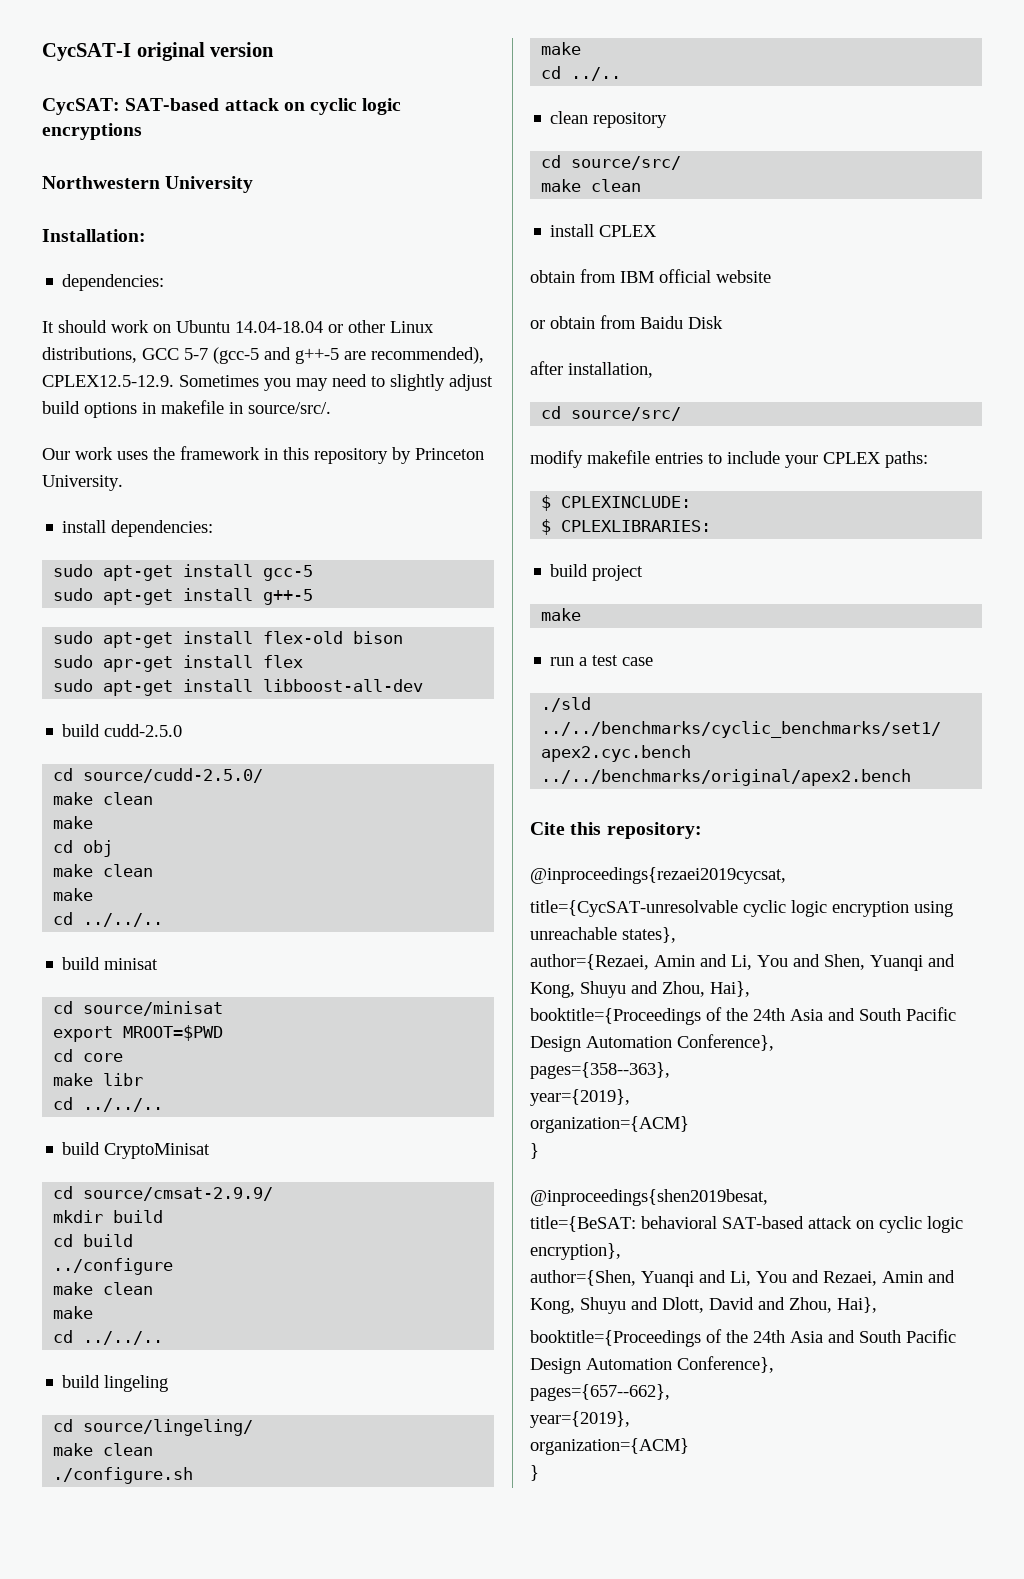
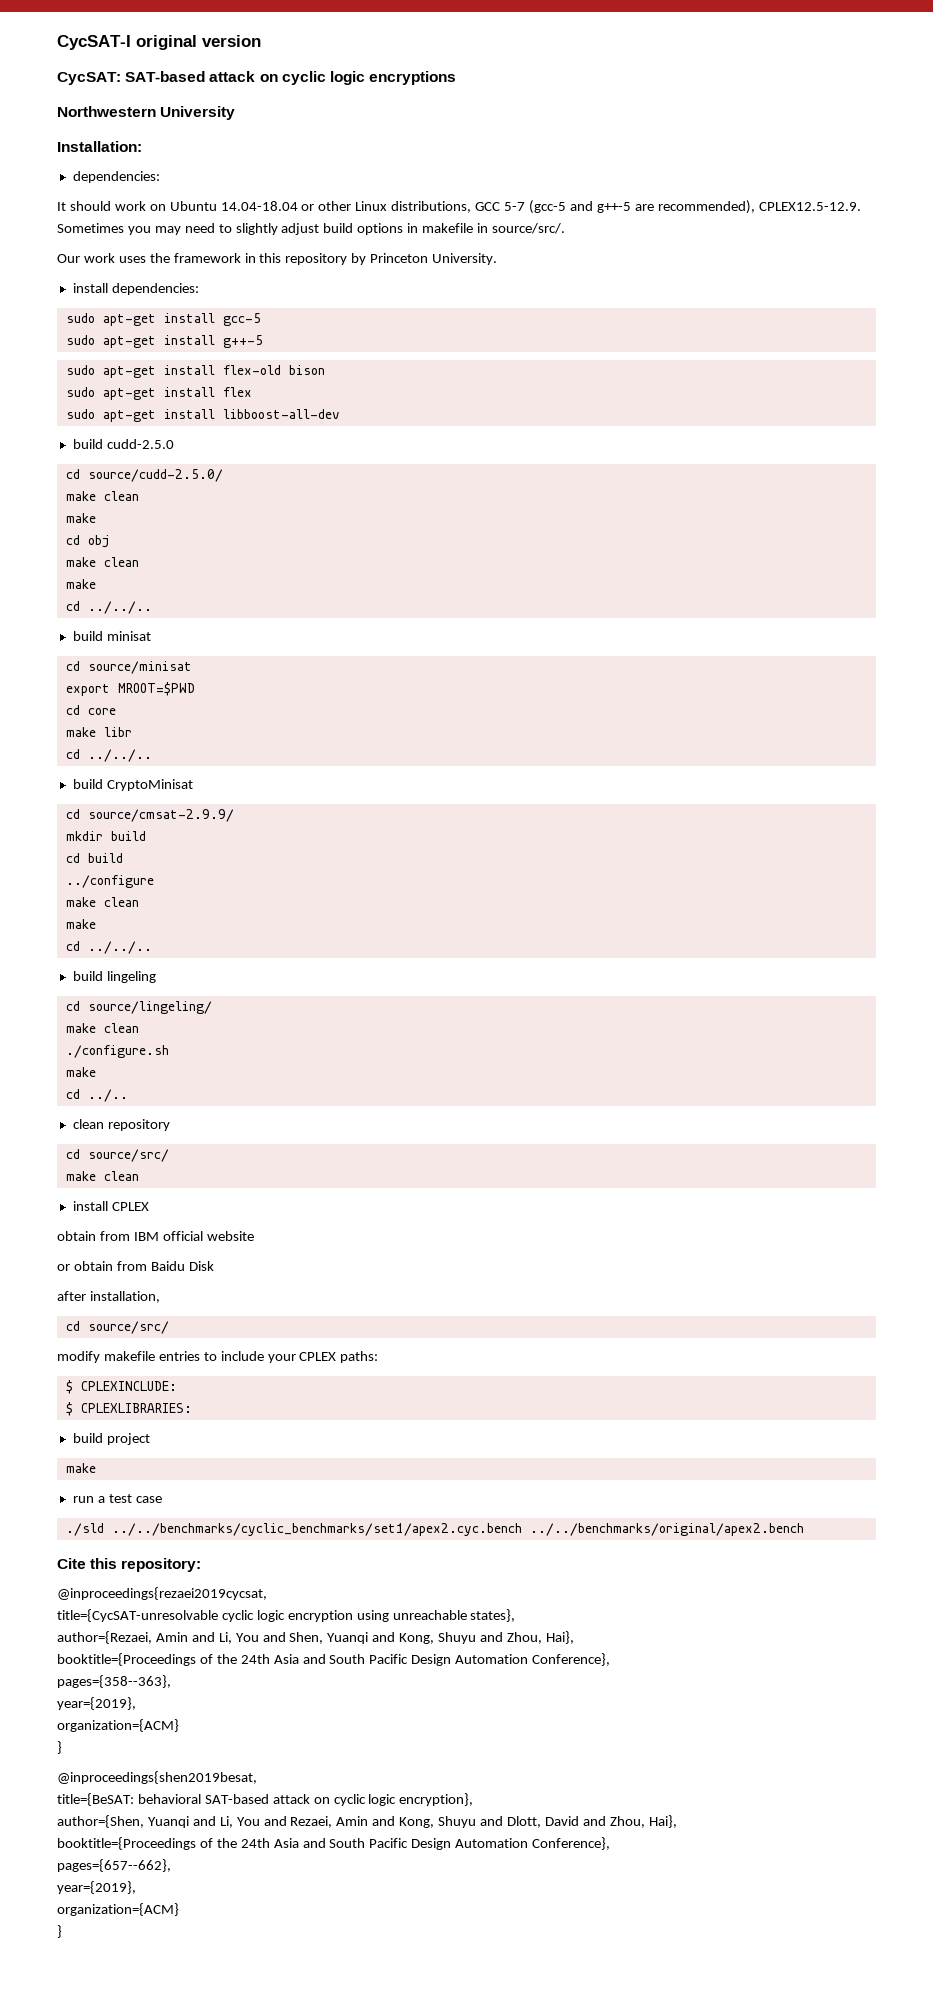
- sudo apr-get install flex
+ sudo apt-get install flex

